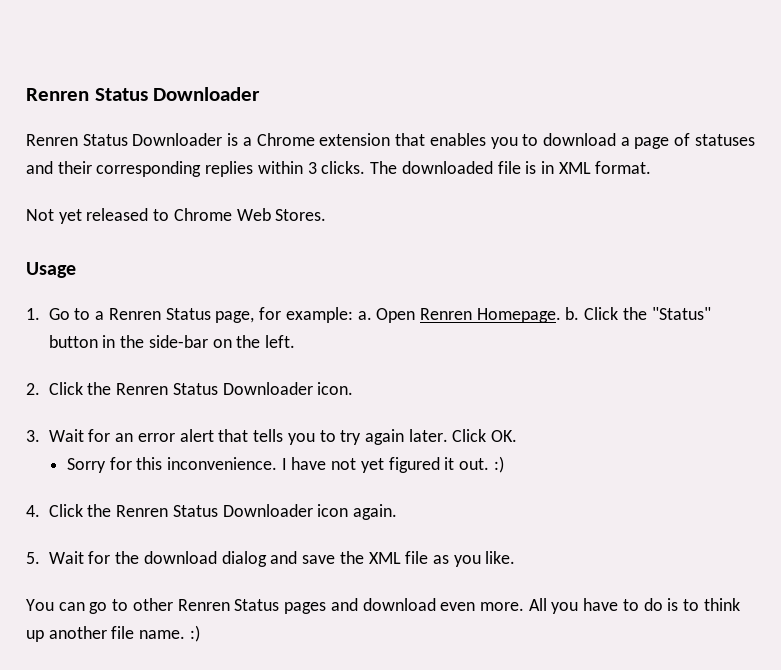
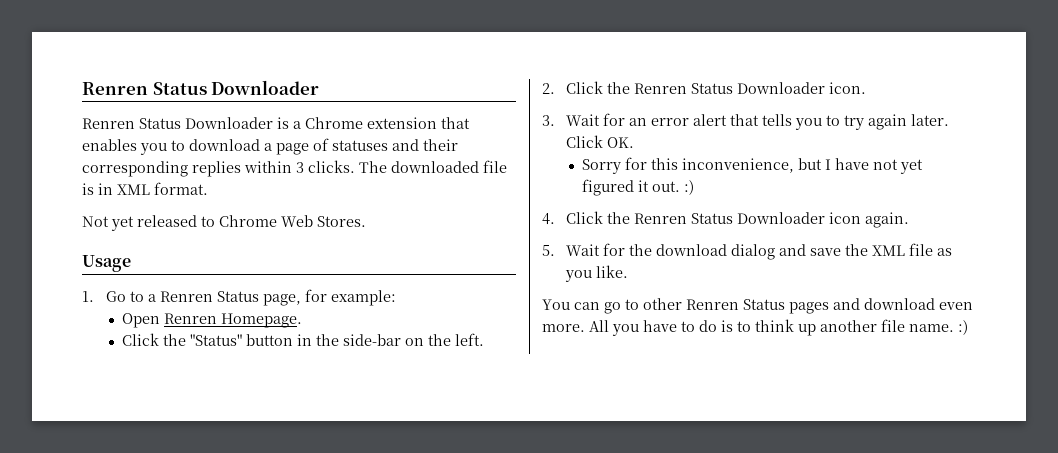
- 1. Go to a Renren Status page, for example: a. Open Renren Homepage. b. Click the "Status" button in the side-bar on the left.
+ 1. Go to a Renren Status page, for example:
+ Open Renren Homepage.
+ Click the "Status" button in the side-bar on the left.
- Sorry for this inconvenience. I have not yet figured it out. :)
+ Sorry for this inconvenience, but I have not yet figured it out. :)

